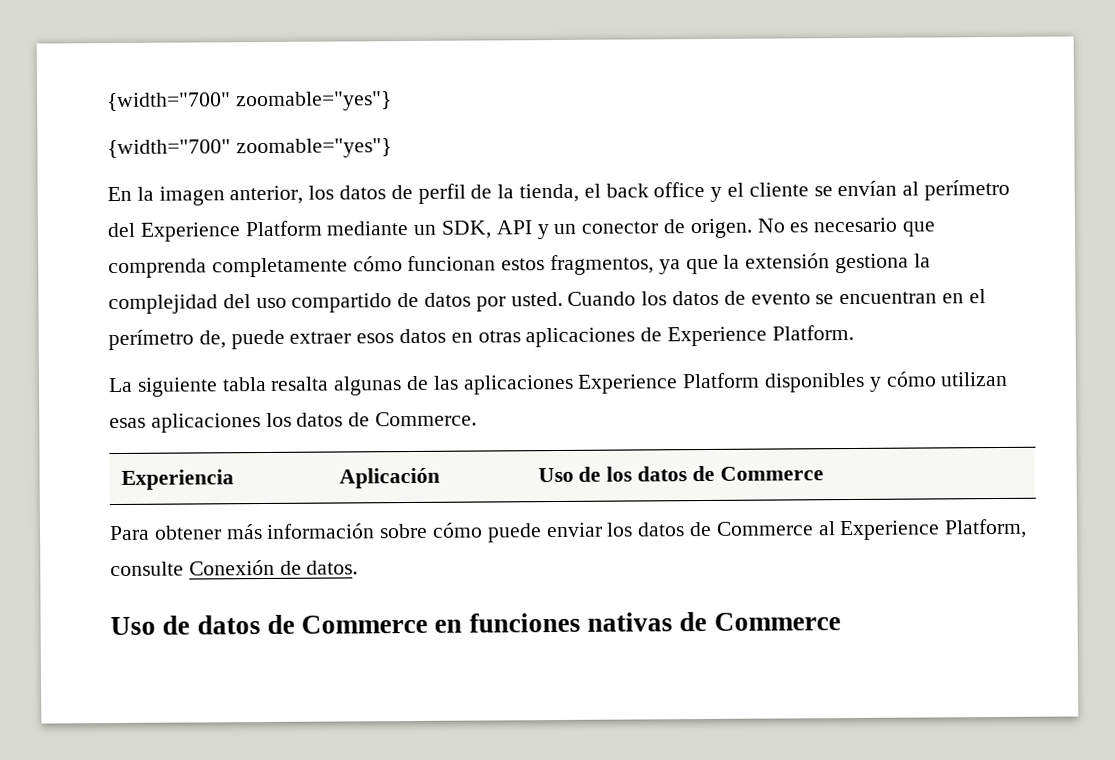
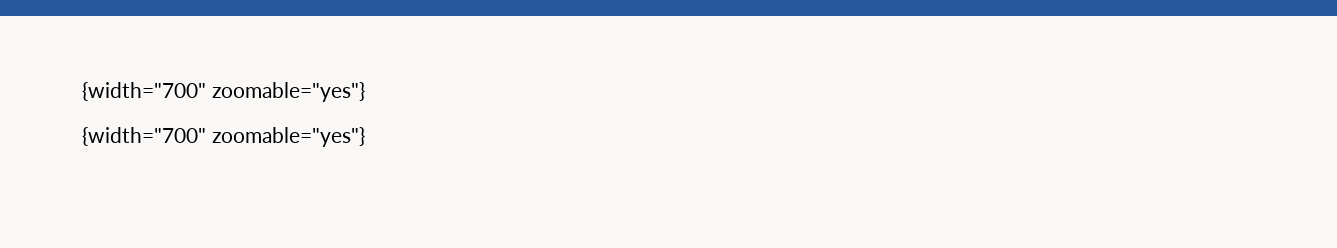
- En la imagen anterior, los datos de perfil de la tienda, el back office y el cliente se envían al perímetro del Experience Platform mediante un SDK, API y un conector de origen. No es necesario que comprenda completamente cómo funcionan estos fragmentos, ya que la extensión gestiona la complejidad del uso compartido de datos por usted. Cuando los datos de evento se encuentran en el perímetro de, puede extraer esos datos en otras aplicaciones de Experience Platform.
- La siguiente tabla resalta algunas de las aplicaciones Experience Platform disponibles y cómo utilizan esas aplicaciones los datos de Commerce.
- Experiencia | Aplicación | Uso de los datos de Commerce
- Para obtener más información sobre cómo puede enviar los datos de Commerce al Experience Platform, consulte Conexión de datos.
- Uso de datos de Commerce en funciones nativas de Commerce

